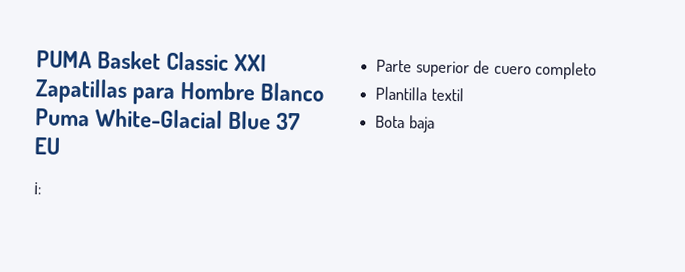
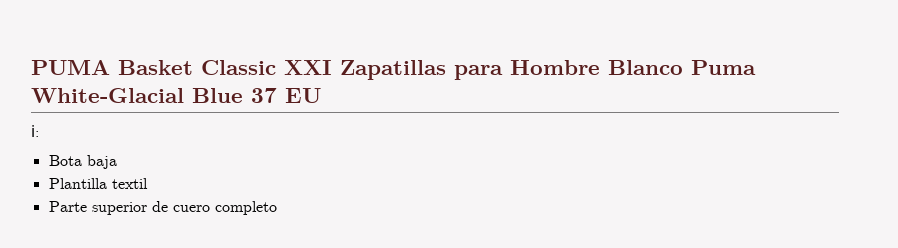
+ Bota baja
+ Plantilla textil
- Plantilla textil
- Bota baja

